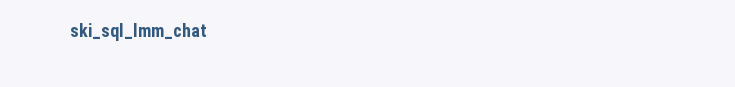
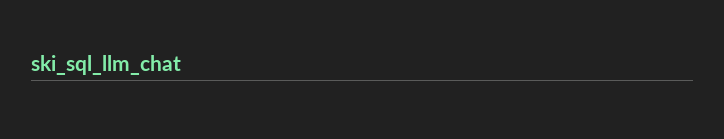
- ski_sql_lmm_chat
+ ski_sql_llm_chat

